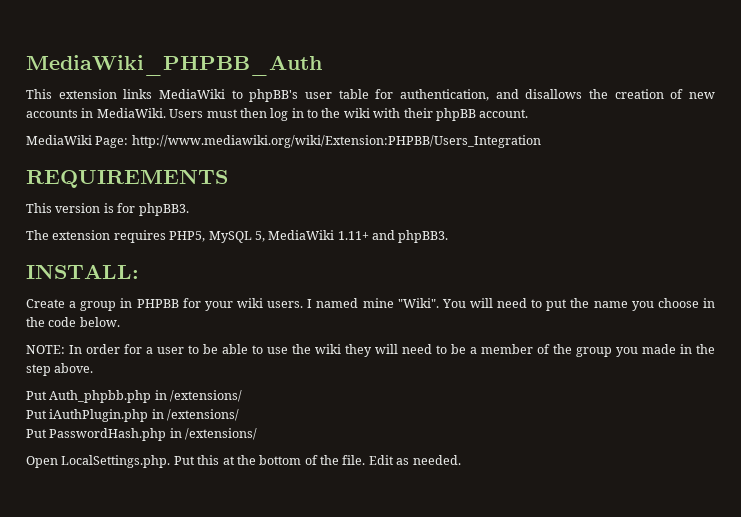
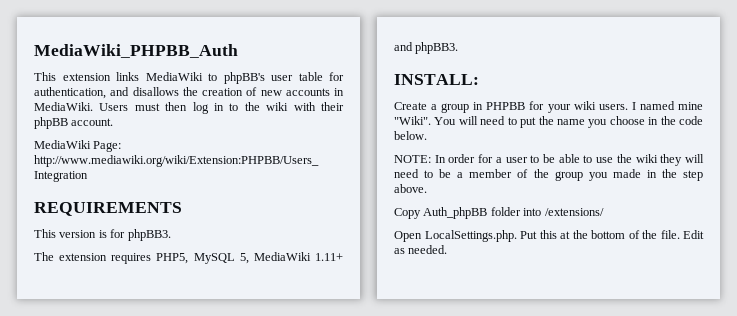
- Put Auth_phpbb.php in /extensions/
- Put iAuthPlugin.php in /extensions/
- Put PasswordHash.php in /extensions/
+ Copy Auth_phpBB folder into /extensions/

